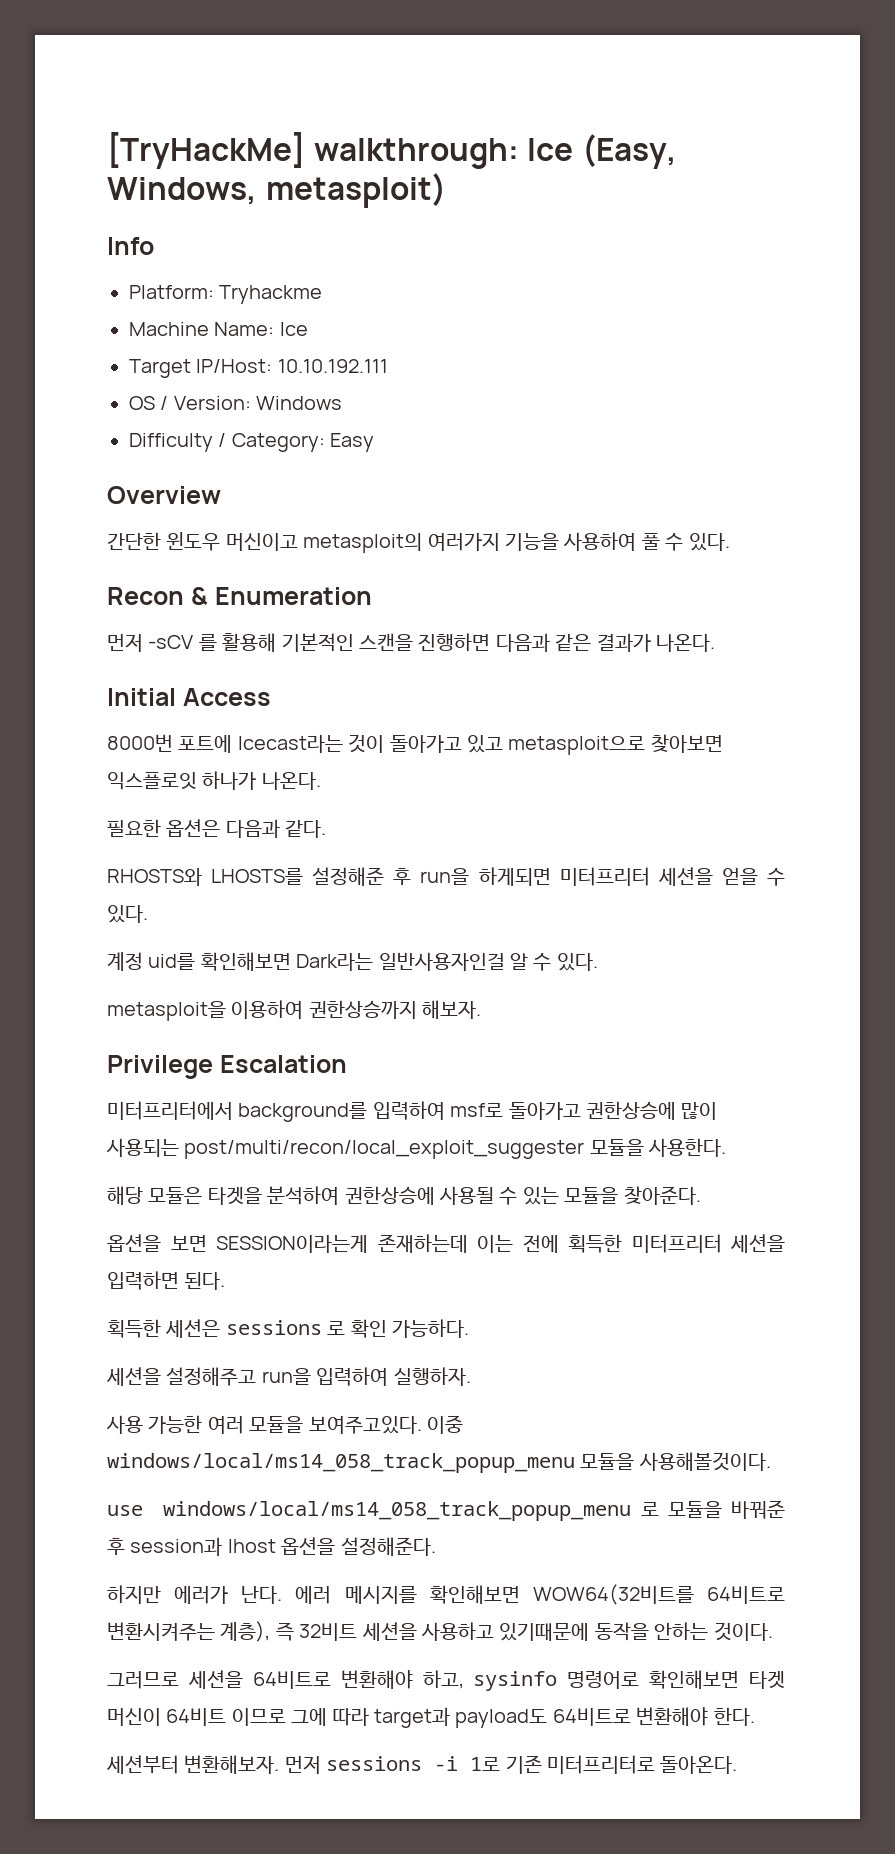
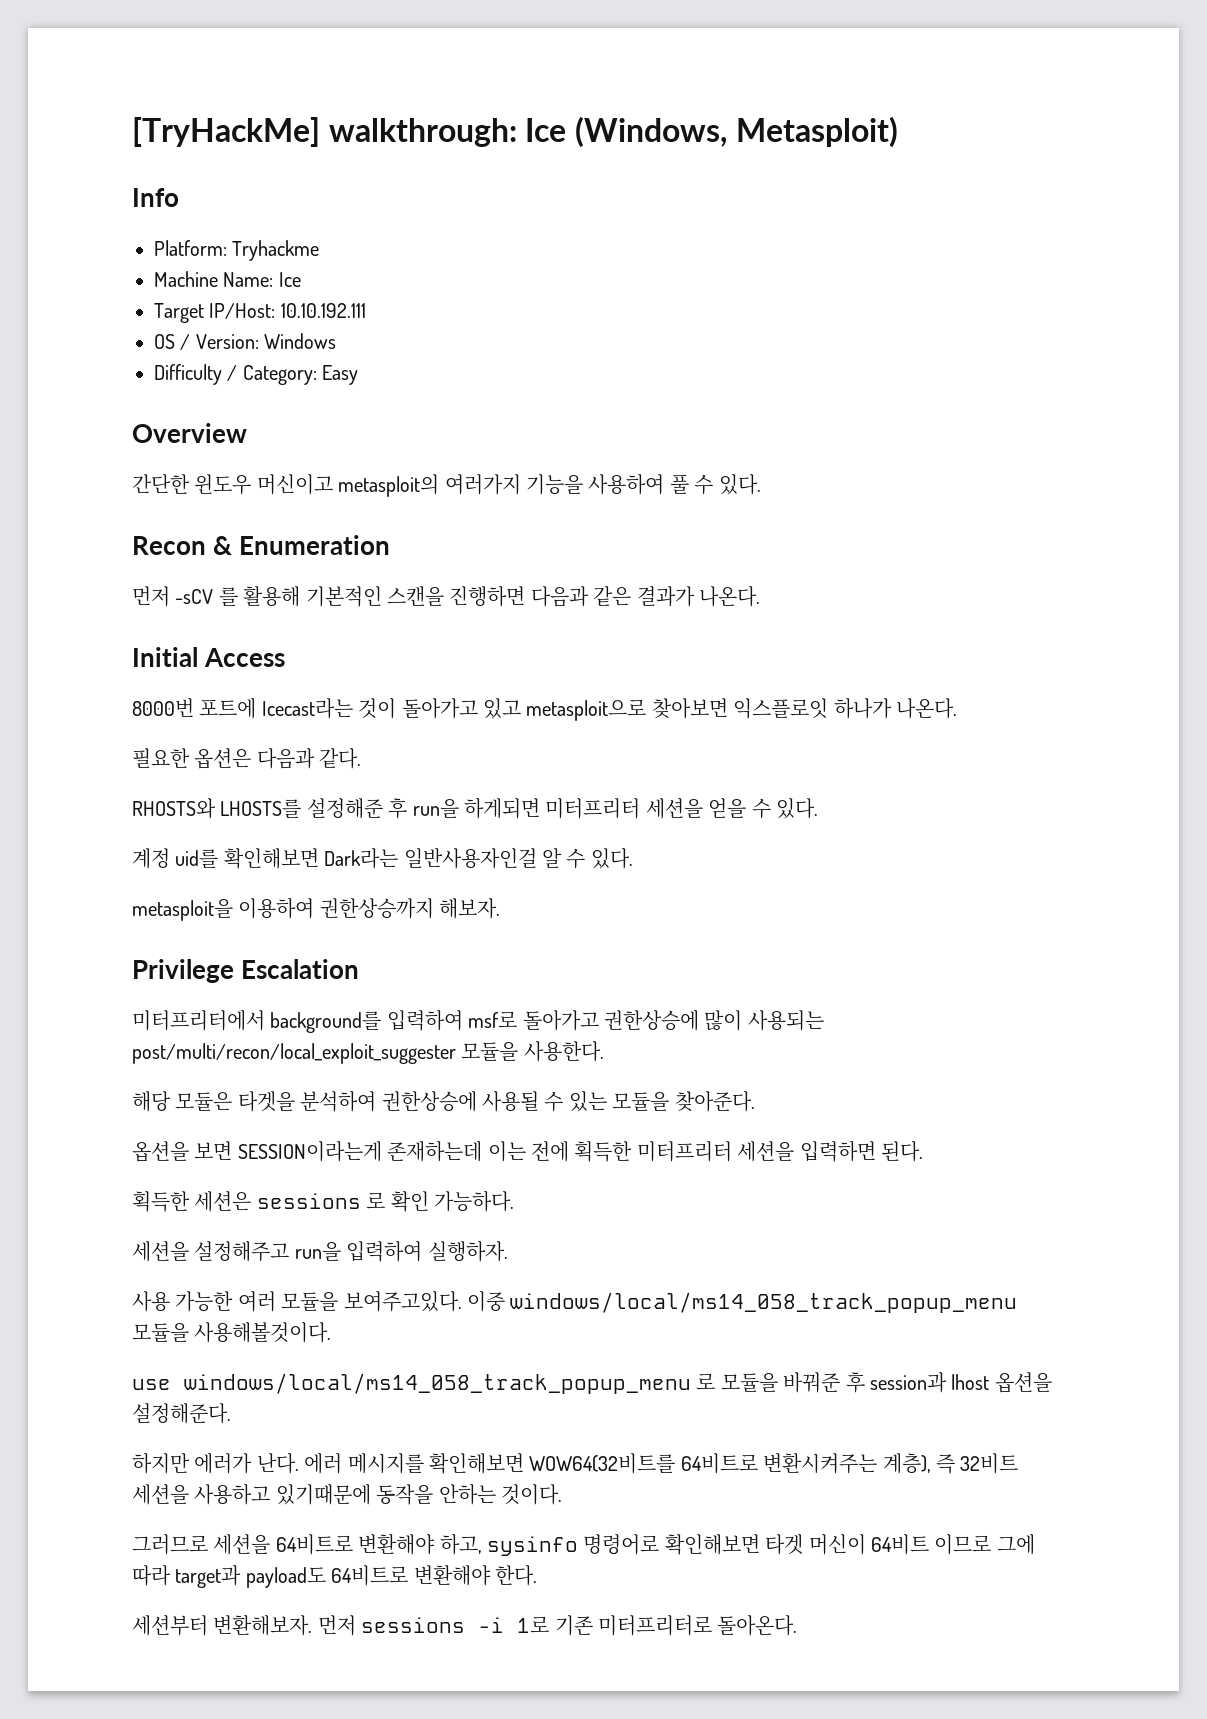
- [TryHackMe] walkthrough: Ice (Easy, Windows, metasploit)
+ [TryHackMe] walkthrough: Ice (Windows, Metasploit)

